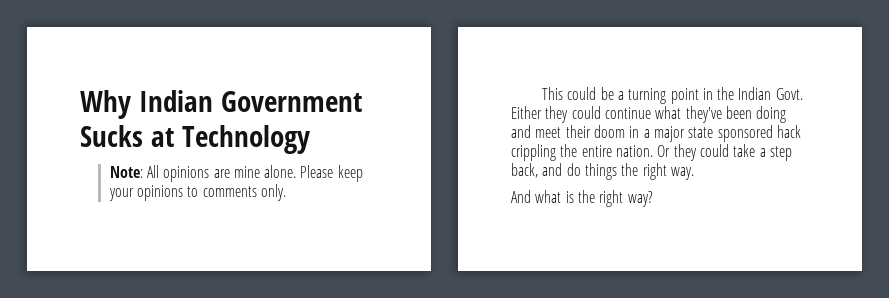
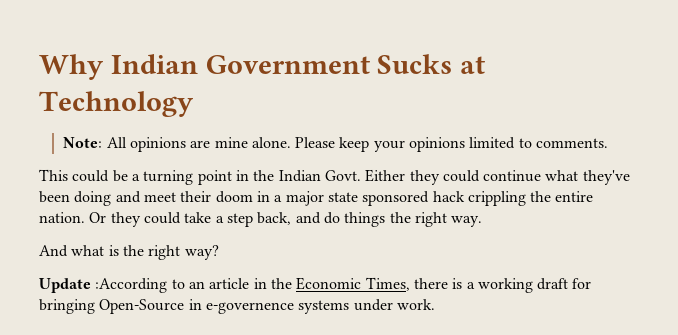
- Please keep your opinions to comments only.
+ Please keep your opinions limited to comments.
+ Update :According to an article in the Economic Times, there is a working draft for bringing Open-Source in e-governence systems under work.

